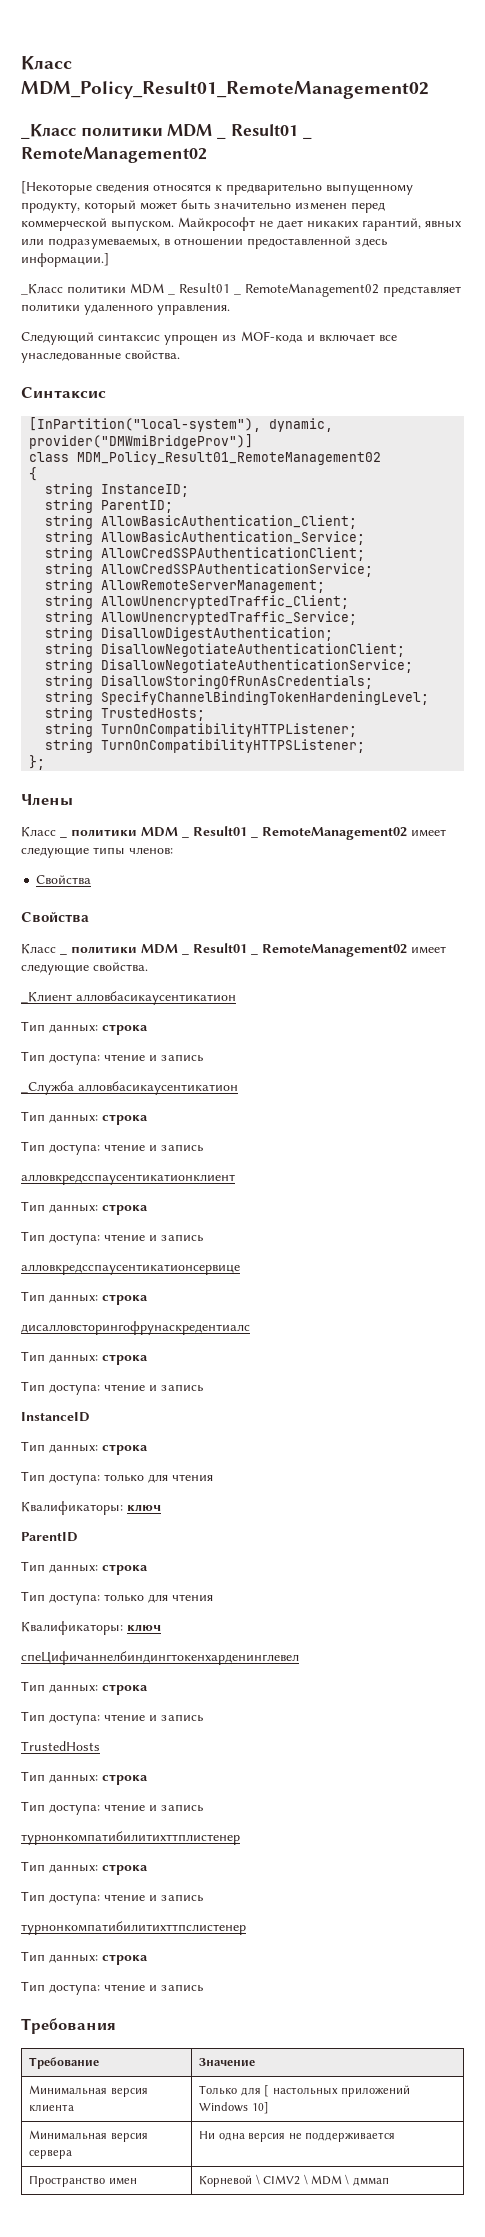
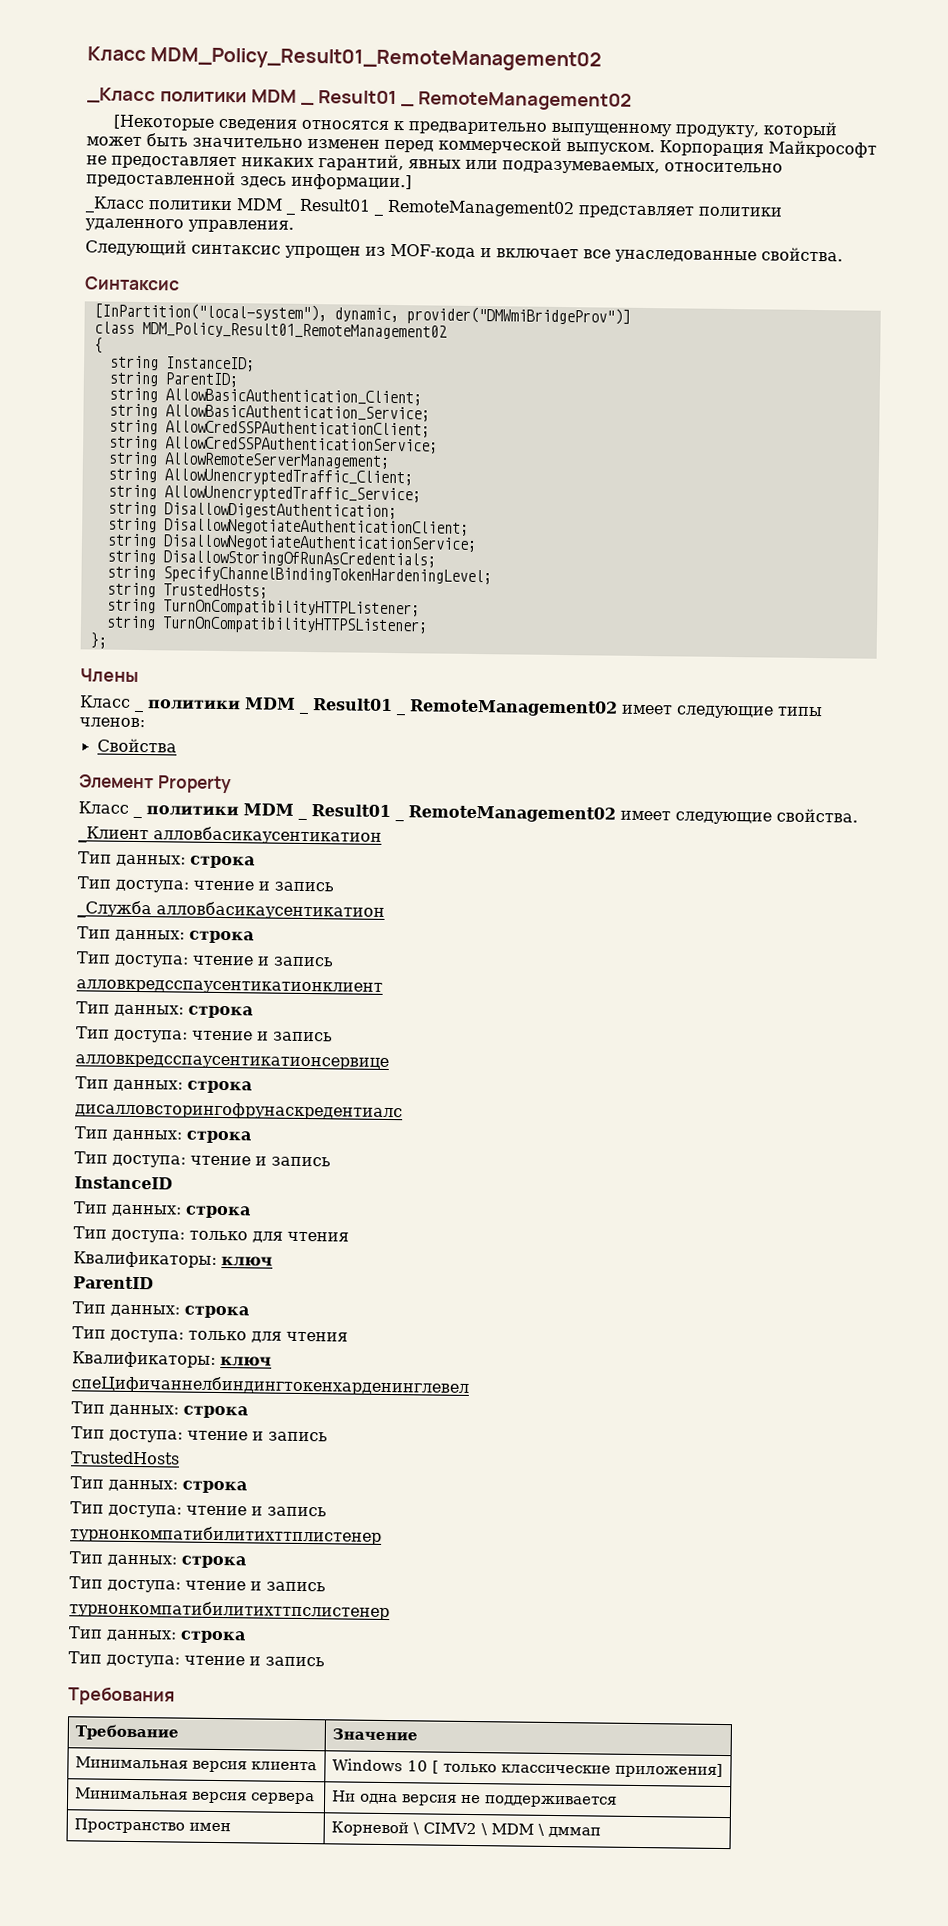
- Майкрософт не дает никаких гарантий, явных или подразумеваемых, в отношении предоставленной здесь информации.]
+ Корпорация Майкрософт не предоставляет никаких гарантий, явных или подразумеваемых, относительно предоставленной здесь информации.]
  Класс _ политики MDM _ Result01 _ RemoteManagement02 имеет следующие типы членов:
  Свойства
- Свойства
+ Элемент Property
- Минимальная версия клиента | Только для [ настольных приложений Windows 10]
+ Минимальная версия клиента | Windows 10 [ только классические приложения]

